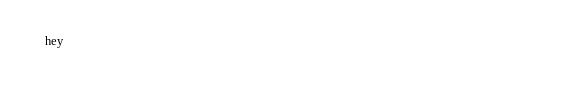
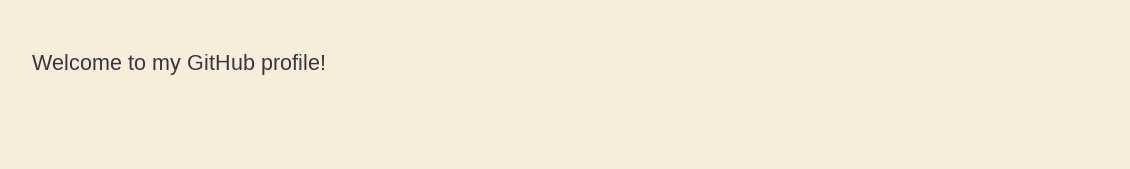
- hey
+ Welcome to my GitHub profile!

